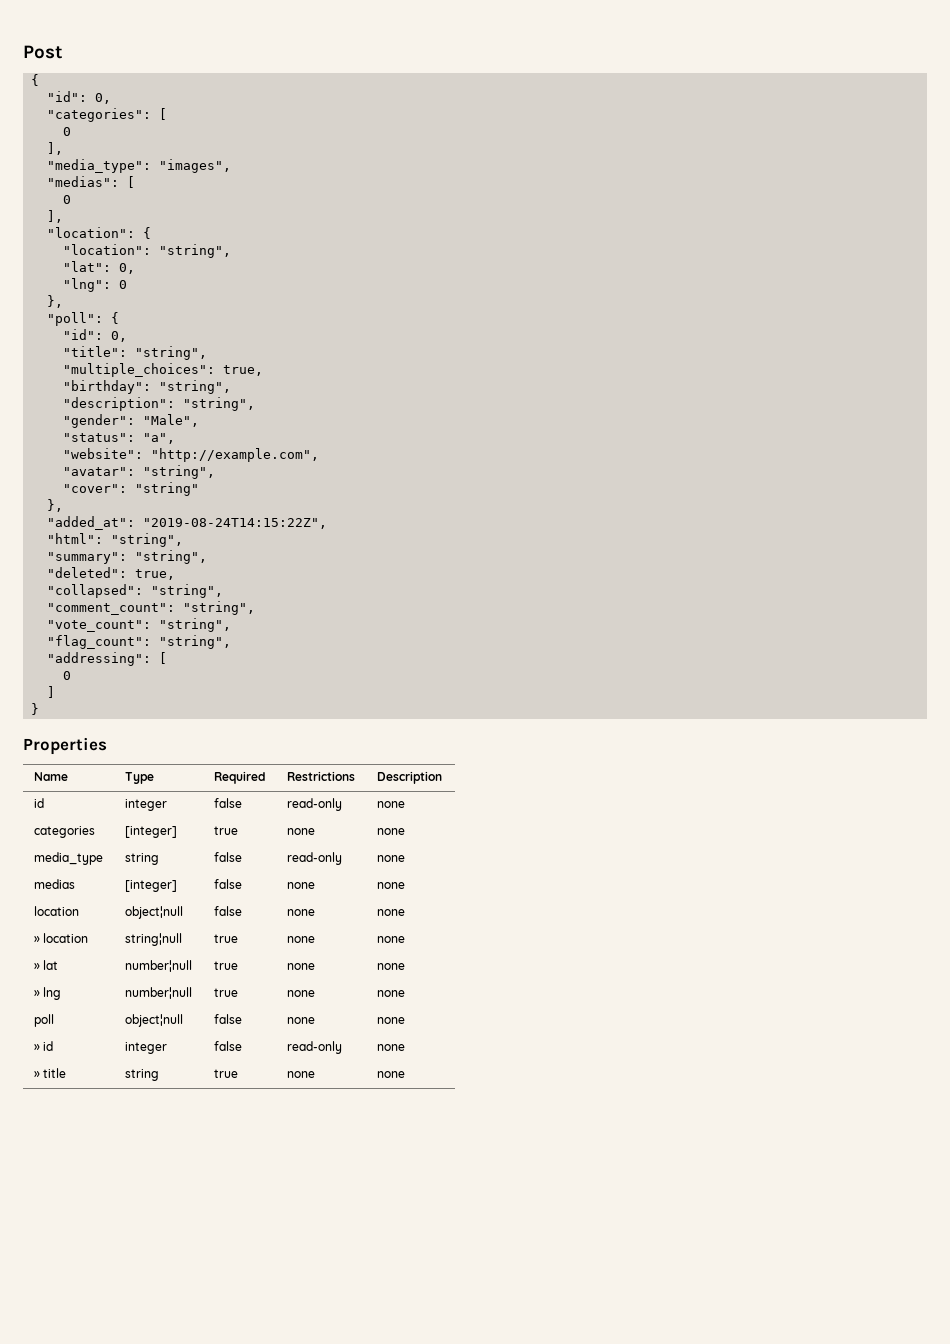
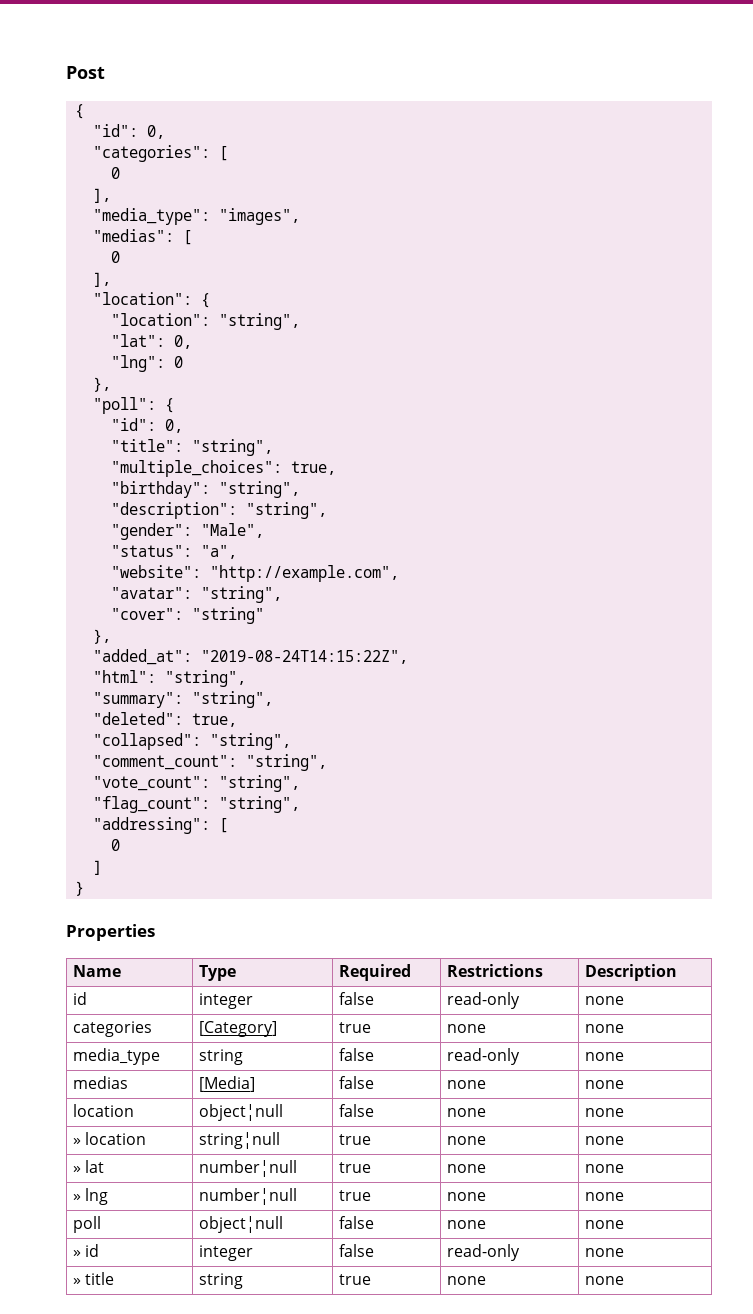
- categories | [integer] | true | none | none
+ categories | [Category] | true | none | none
- medias | [integer] | false | none | none
+ medias | [Media] | false | none | none

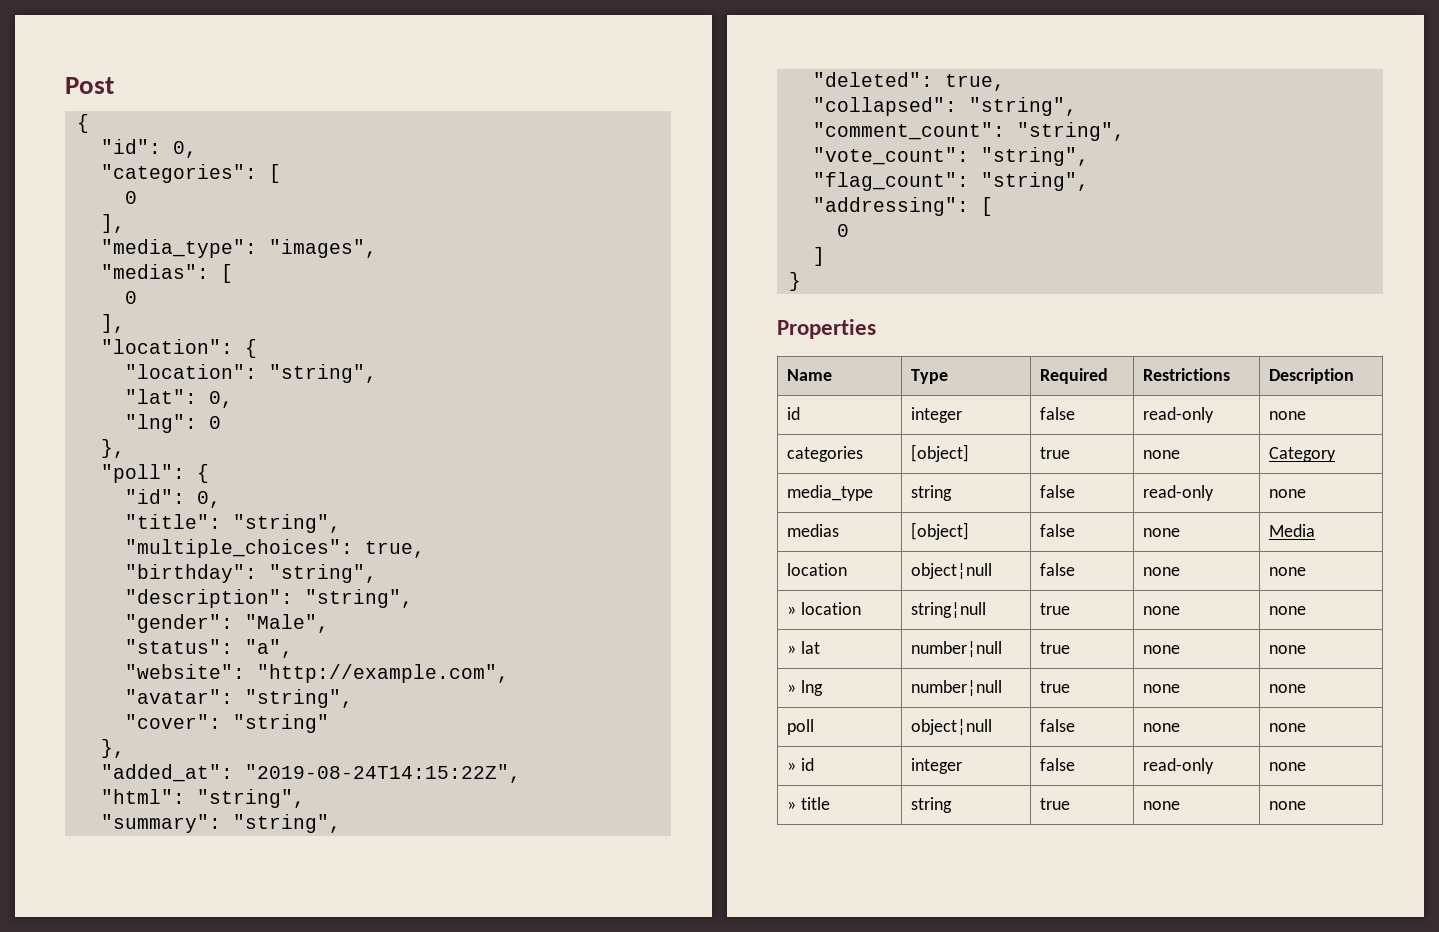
- categories | [Category] | true | none | none
+ categories | [object] | true | none | Category
- medias | [Media] | false | none | none
+ medias | [object] | false | none | Media

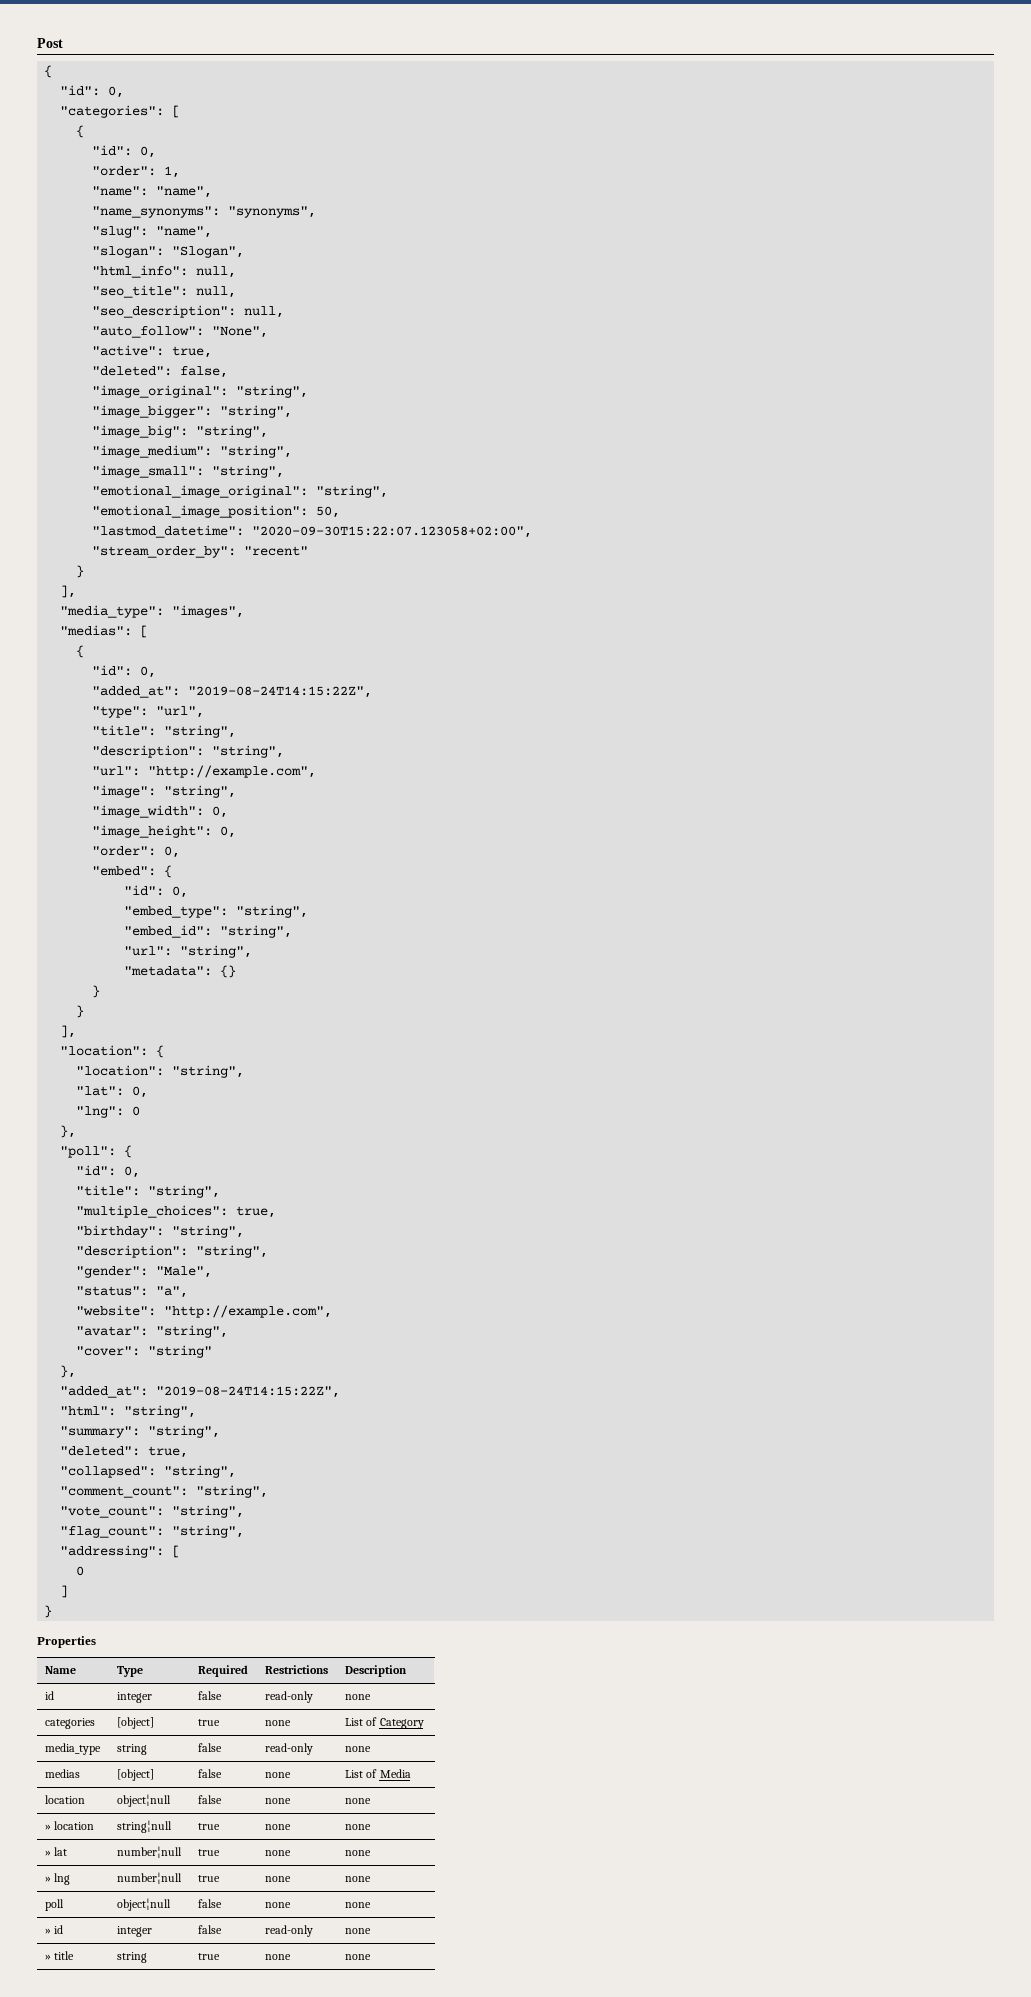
  "categories": [
- 0
+ {
+ "id": 0,
+ "order": 1,
+ "name": "name",
+ "name_synonyms": "synonyms",
+ "slug": "name",
+ "slogan": "Slogan",
+ "html_info": null,
+ "seo_title": null,
+ "seo_description": null,
+ "auto_follow": "None",
+ "active": true,
+ "deleted": false,
+ "image_original": "string",
+ "image_bigger": "string",
+ "image_big": "string",
+ "image_medium": "string",
+ "image_small": "string",
+ "emotional_image_original": "string",
+ "emotional_image_position": 50,
+ "lastmod_datetime": "2020-09-30T15:22:07.123058+02:00",
+ "stream_order_by": "recent"
+ }
  "medias": [
- 0
+ {
+ "id": 0,
+ "added_at": "2019-08-24T14:15:22Z",
+ "type": "url",
+ "title": "string",
+ "description": "string",
+ "url": "http://example.com",
+ "image": "string",
+ "image_width": 0,
+ "image_height": 0,
+ "order": 0,
+ "embed": {
+ "id": 0,
+ "embed_type": "string",
+ "embed_id": "string",
+ "url": "string",
+ "metadata": {}
+ }
+ }
- categories | [object] | true | none | Category
+ categories | [object] | true | none | List of Category
- medias | [object] | false | none | Media
+ medias | [object] | false | none | List of Media

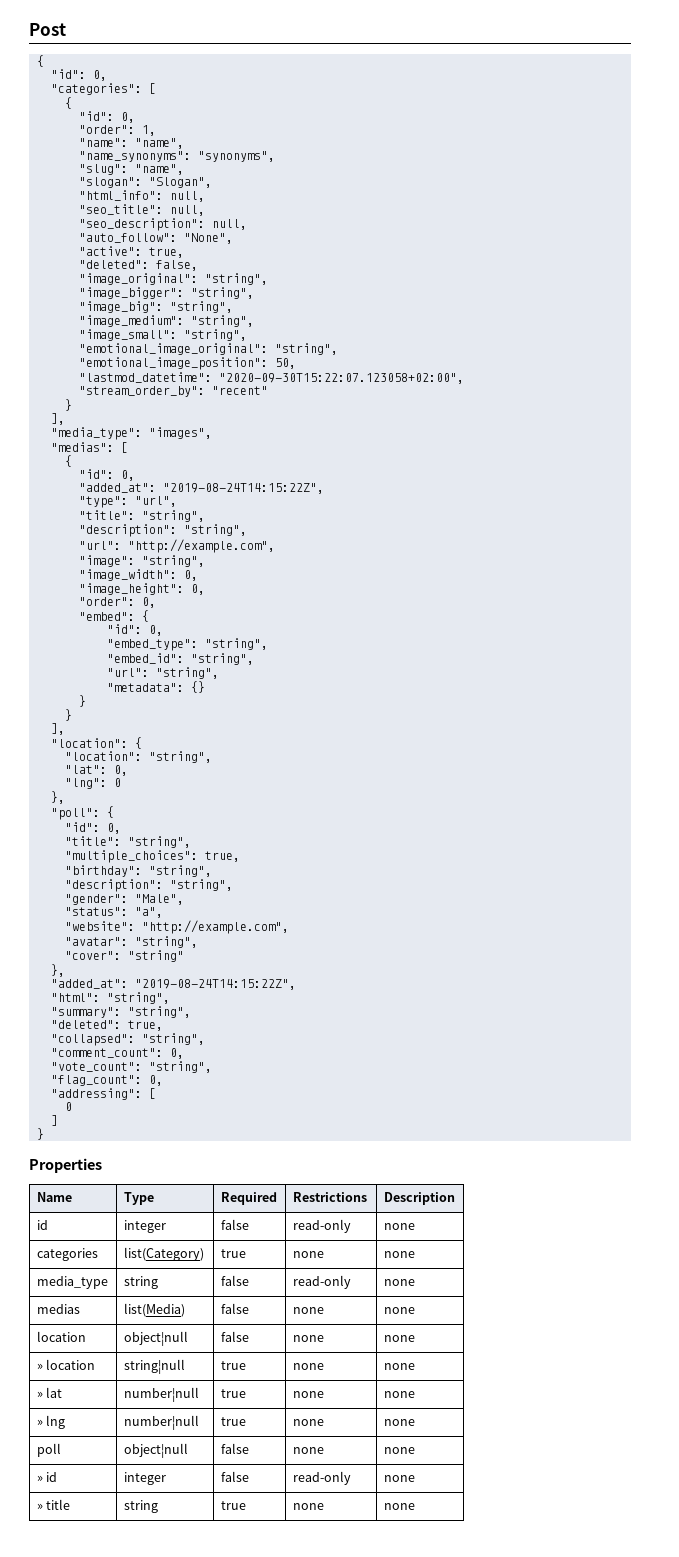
- "comment_count": "string",
+ "comment_count": 0,
- "flag_count": "string",
+ "flag_count": 0,
- categories | [object] | true | none | List of Category
+ categories | list(Category) | true | none | none
- medias | [object] | false | none | List of Media
+ medias | list(Media) | false | none | none

